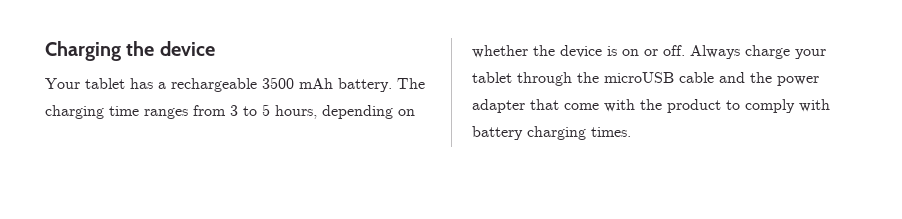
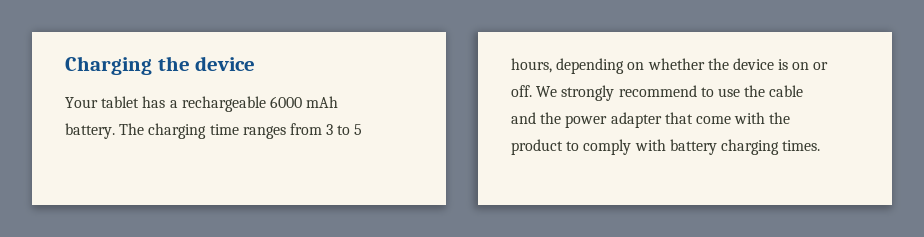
- Your tablet has a rechargeable 3500 mAh battery.
+ Your tablet has a rechargeable 6000 mAh battery.
- Always charge your tablet through the microUSB cable and the power adapter that come with the product to comply with battery charging times.
+ We strongly recommend to use the cable and the power adapter that come with the product to comply with battery charging times.

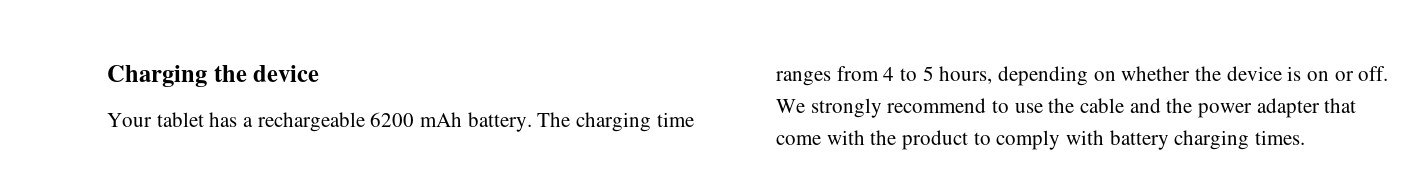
- Your tablet has a rechargeable 6000 mAh battery.
+ Your tablet has a rechargeable 6200 mAh battery.
- The charging time ranges from 3 to 5 hours, depending on whether the device is on or off.
+ The charging time ranges from 4 to 5 hours, depending on whether the device is on or off.

